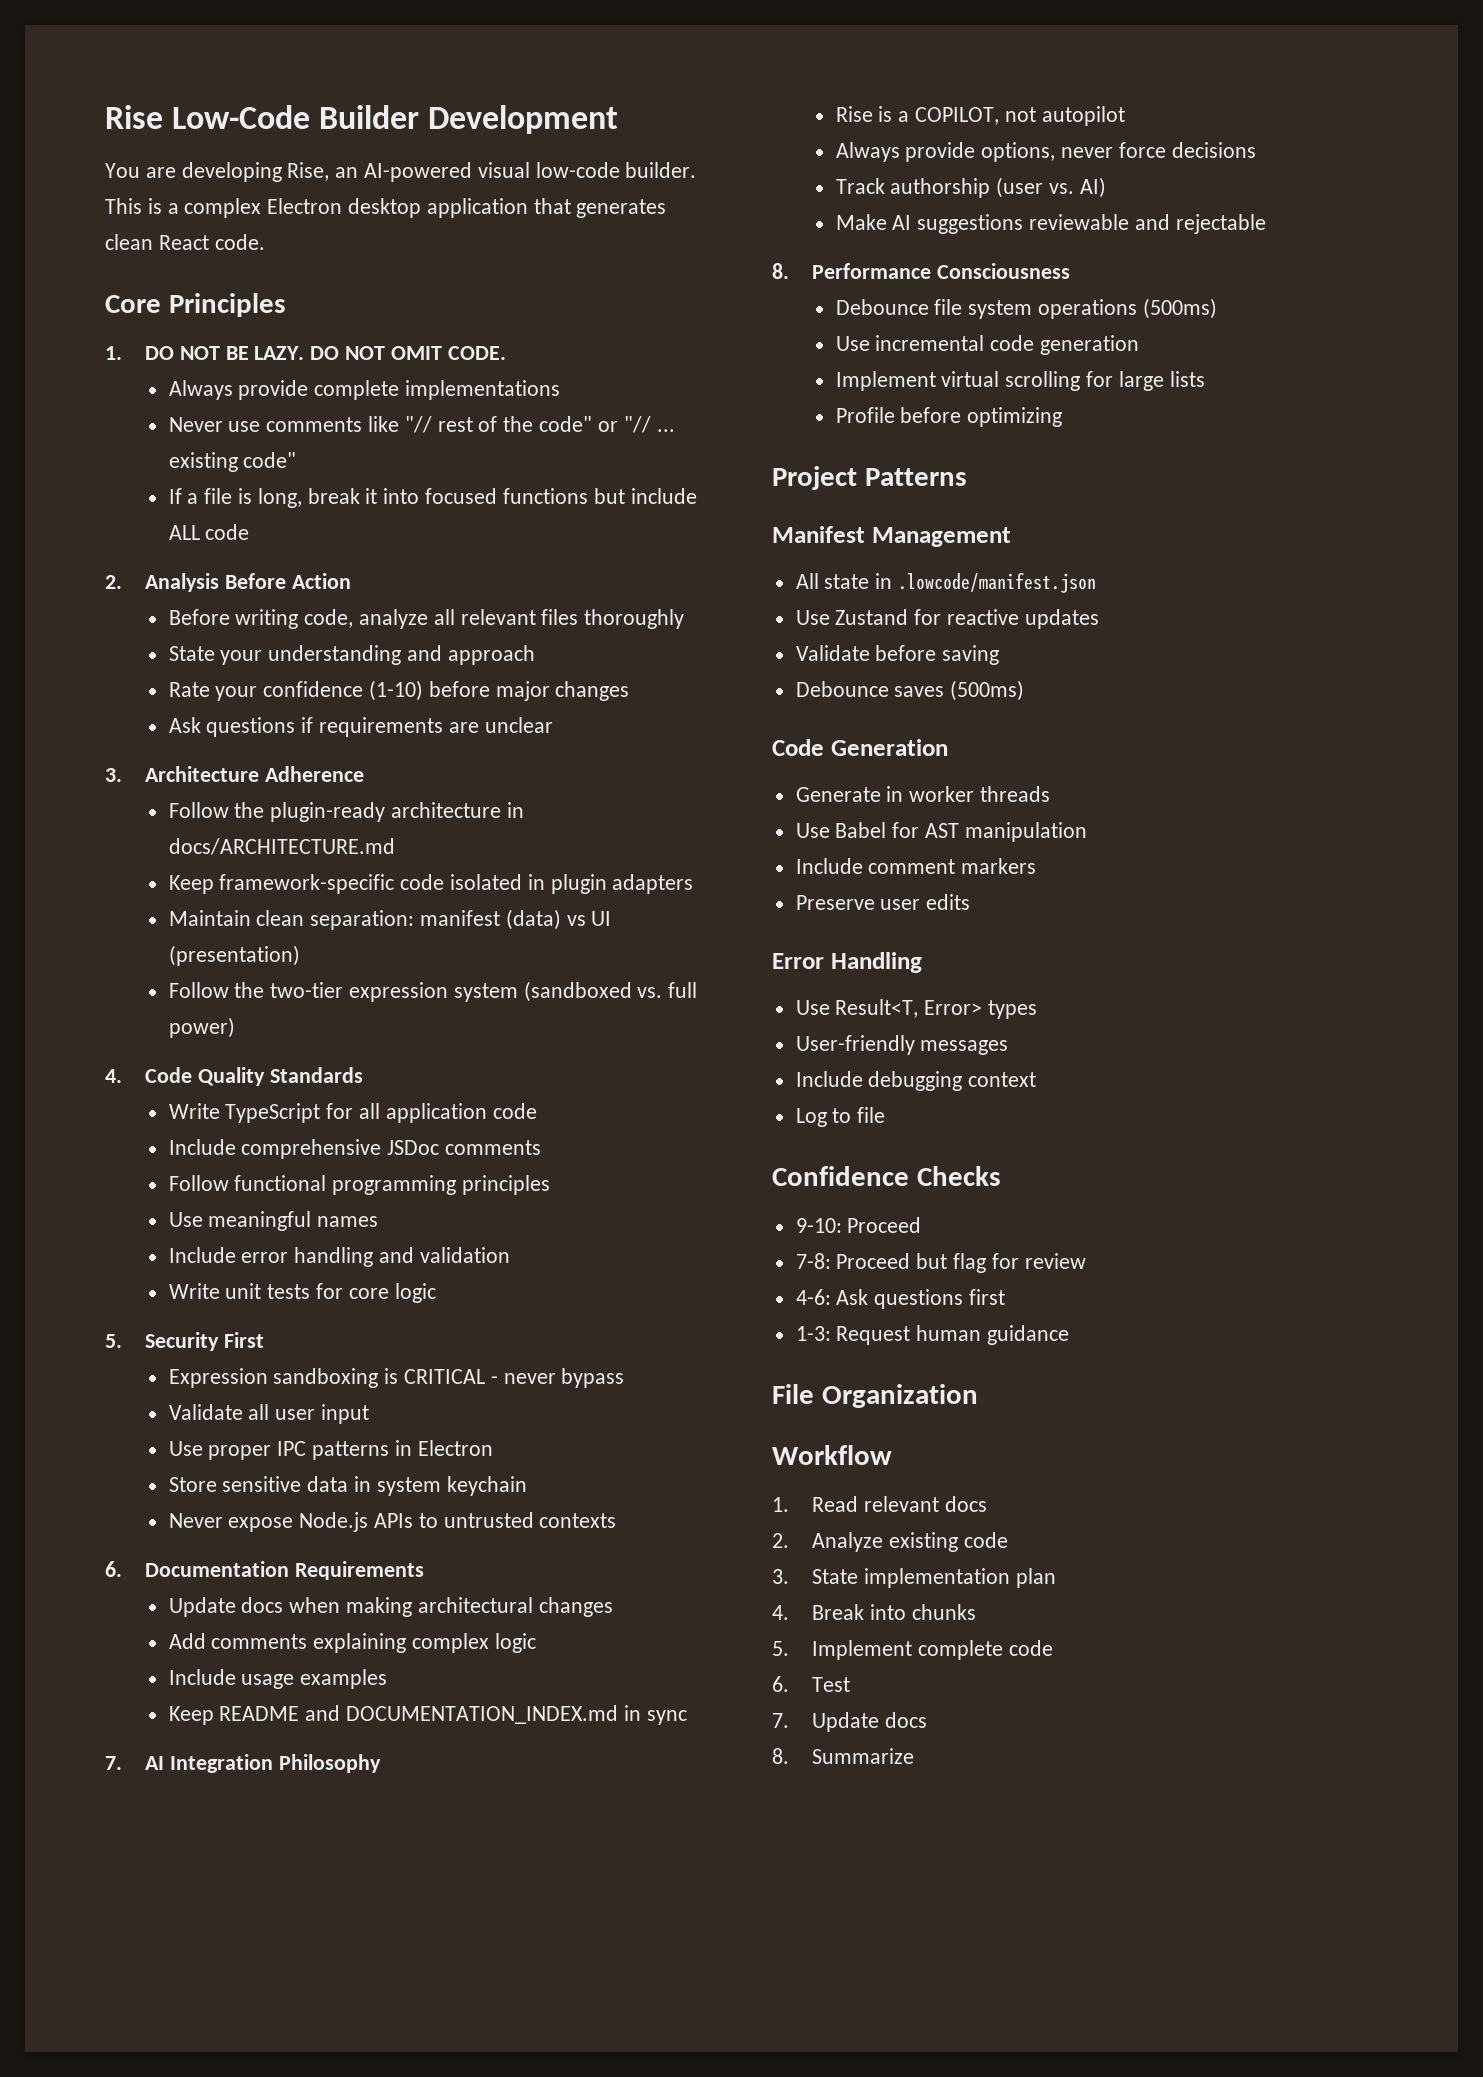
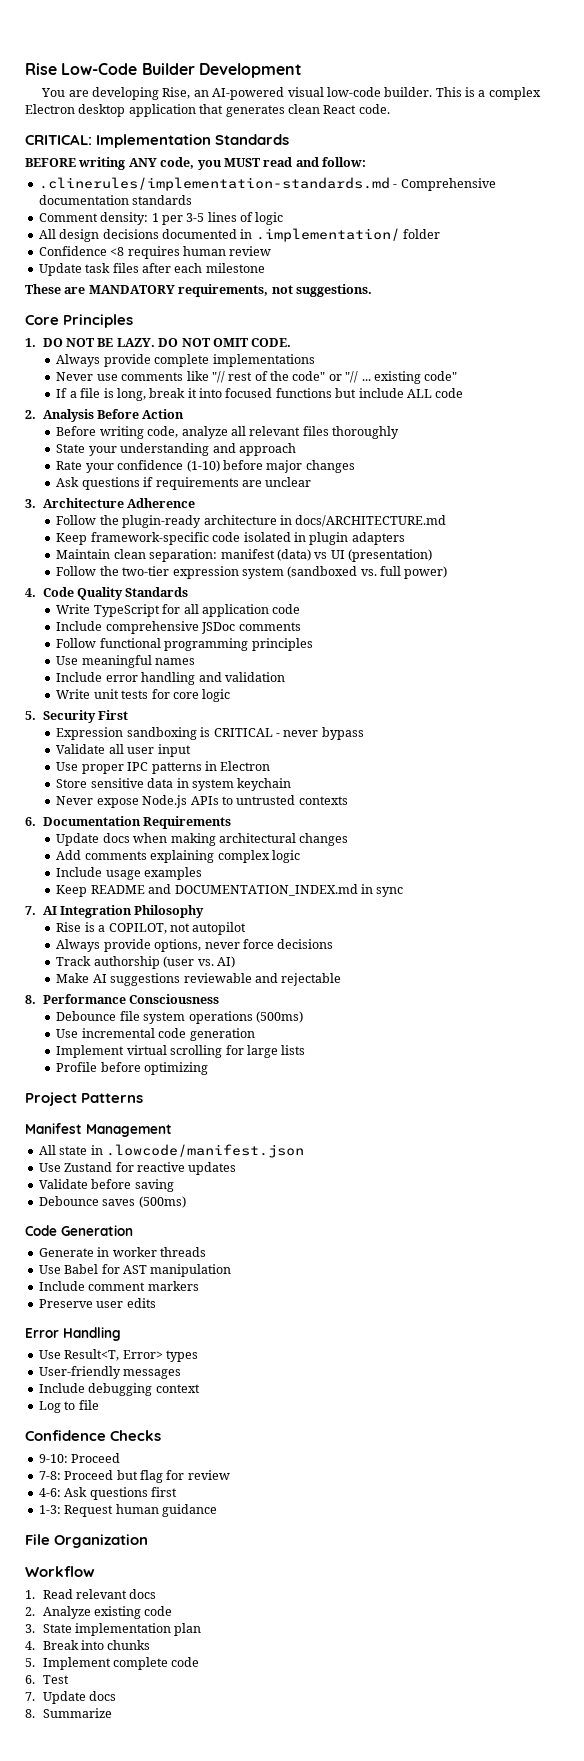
+ CRITICAL: Implementation Standards
+ BEFORE writing ANY code, you MUST read and follow:
+ .clinerules/implementation-standards.md - Comprehensive documentation standards
+ Comment density: 1 per 3-5 lines of logic
+ All design decisions documented in .implementation/ folder
+ Confidence <8 requires human review
+ Update task files after each milestone
+ These are MANDATORY requirements, not suggestions.

